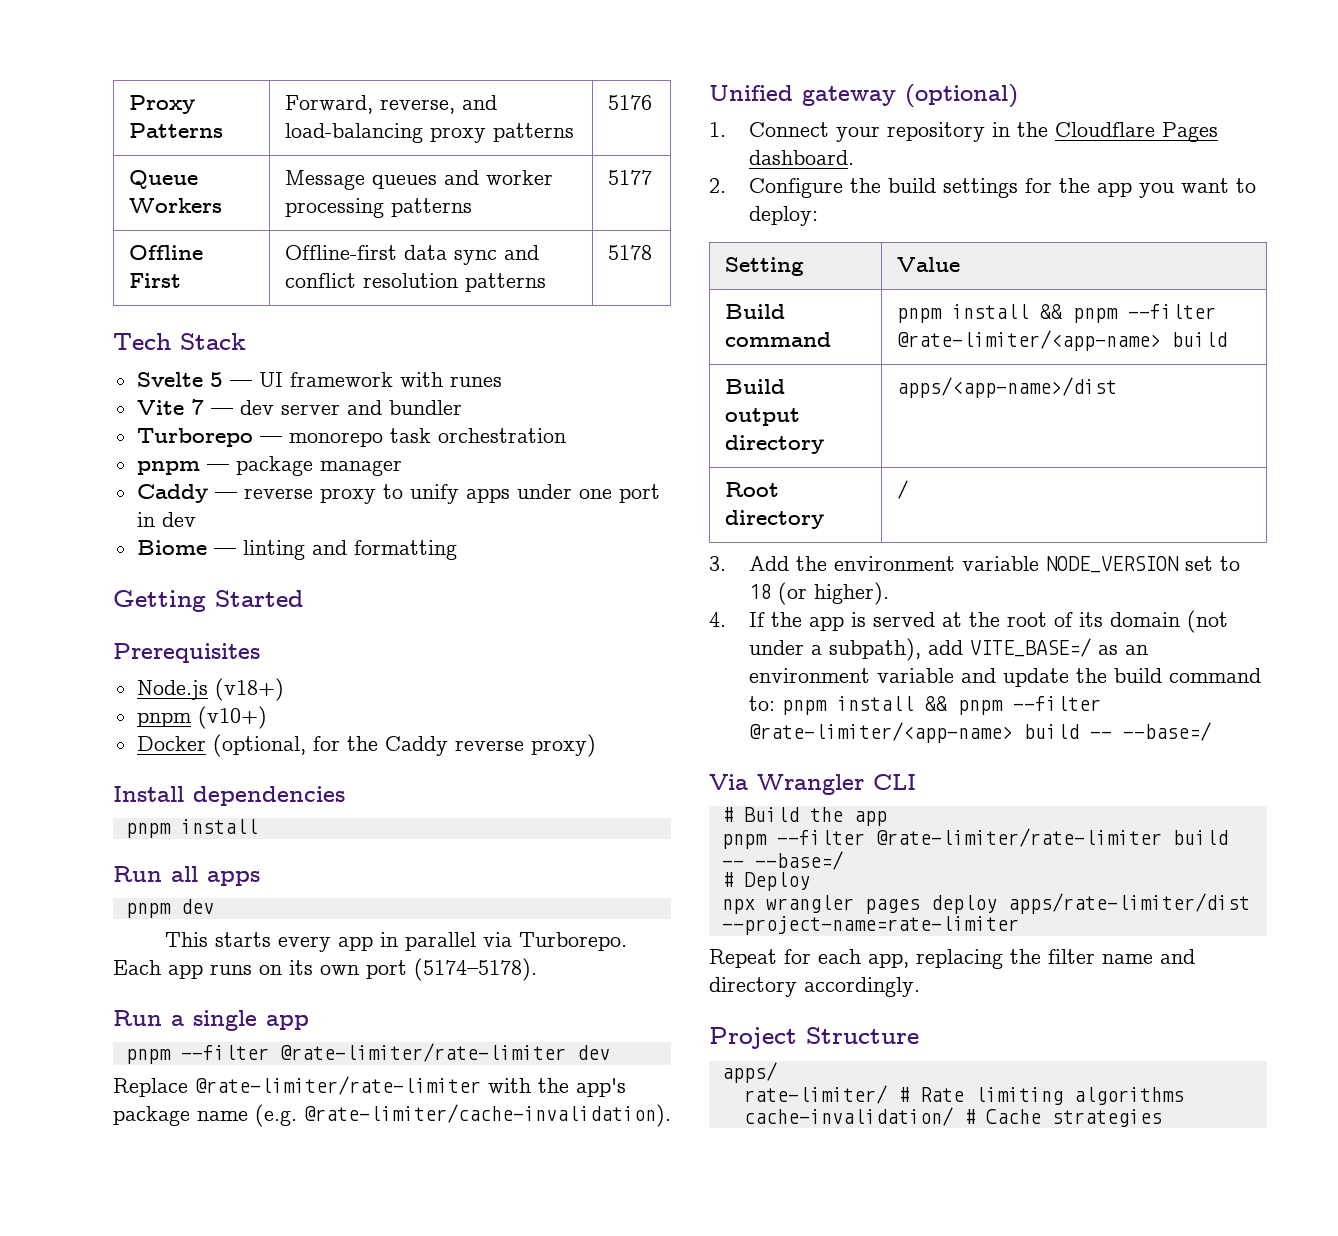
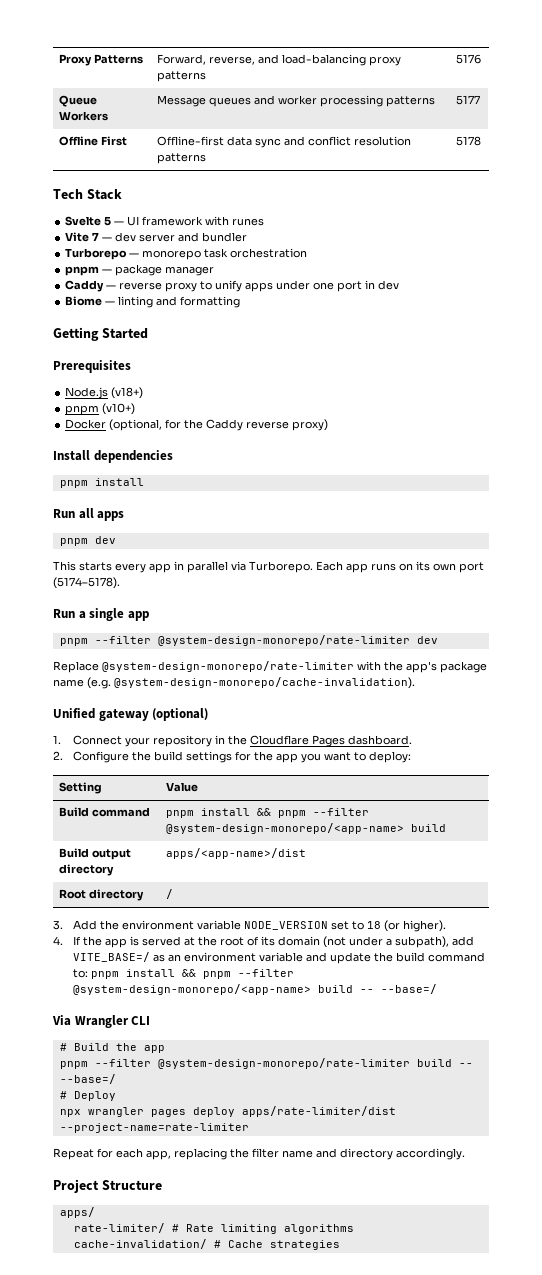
- pnpm --filter @rate-limiter/rate-limiter dev
+ pnpm --filter @system-design-monorepo/rate-limiter dev
- Replace @rate-limiter/rate-limiter with the app's package name (e.g. @rate-limiter/cache-invalidation).
+ Replace @system-design-monorepo/rate-limiter with the app's package name (e.g. @system-design-monorepo/cache-invalidation).
- Build command | pnpm install && pnpm --filter @rate-limiter/<app-name> build
+ Build command | pnpm install && pnpm --filter @system-design-monorepo/<app-name> build
- 4. If the app is served at the root of its domain (not under a subpath), add VITE_BASE=/ as an environment variable and update the build command to: pnpm install && pnpm --filter @rate-limiter/<app-name> build -- --base=/
+ 4. If the app is served at the root of its domain (not under a subpath), add VITE_BASE=/ as an environment variable and update the build command to: pnpm install && pnpm --filter @system-design-monorepo/<app-name> build -- --base=/
- pnpm --filter @rate-limiter/rate-limiter build -- --base=/
+ pnpm --filter @system-design-monorepo/rate-limiter build -- --base=/

